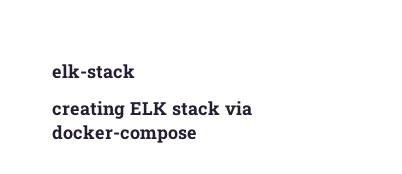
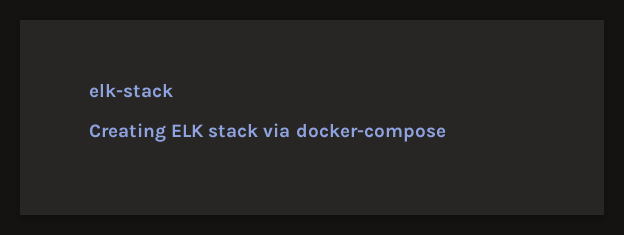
- creating ELK stack via docker-compose
+ Creating ELK stack via docker-compose

